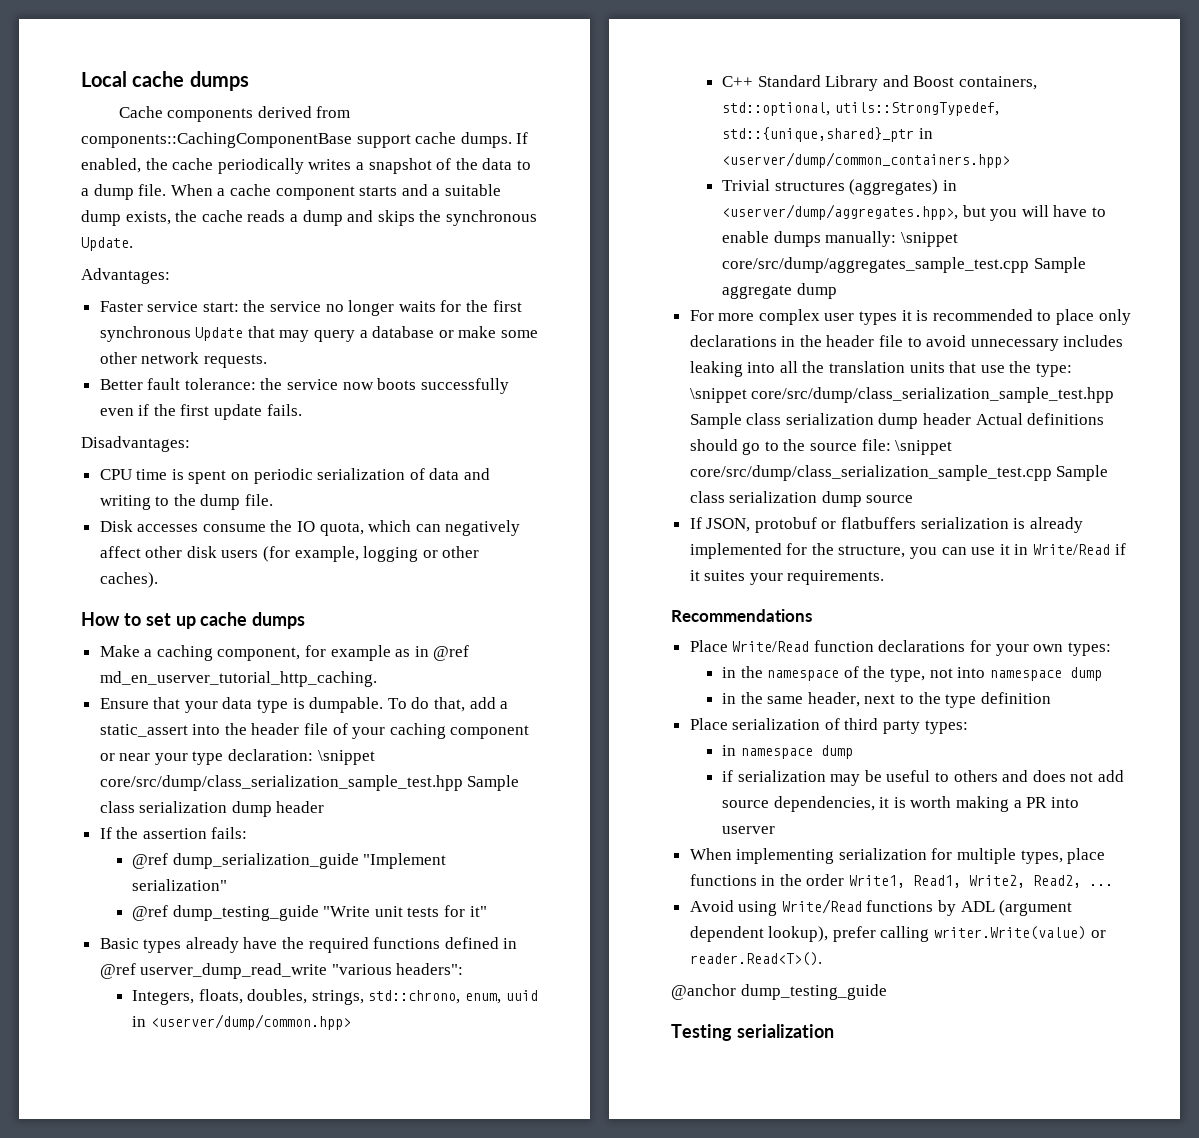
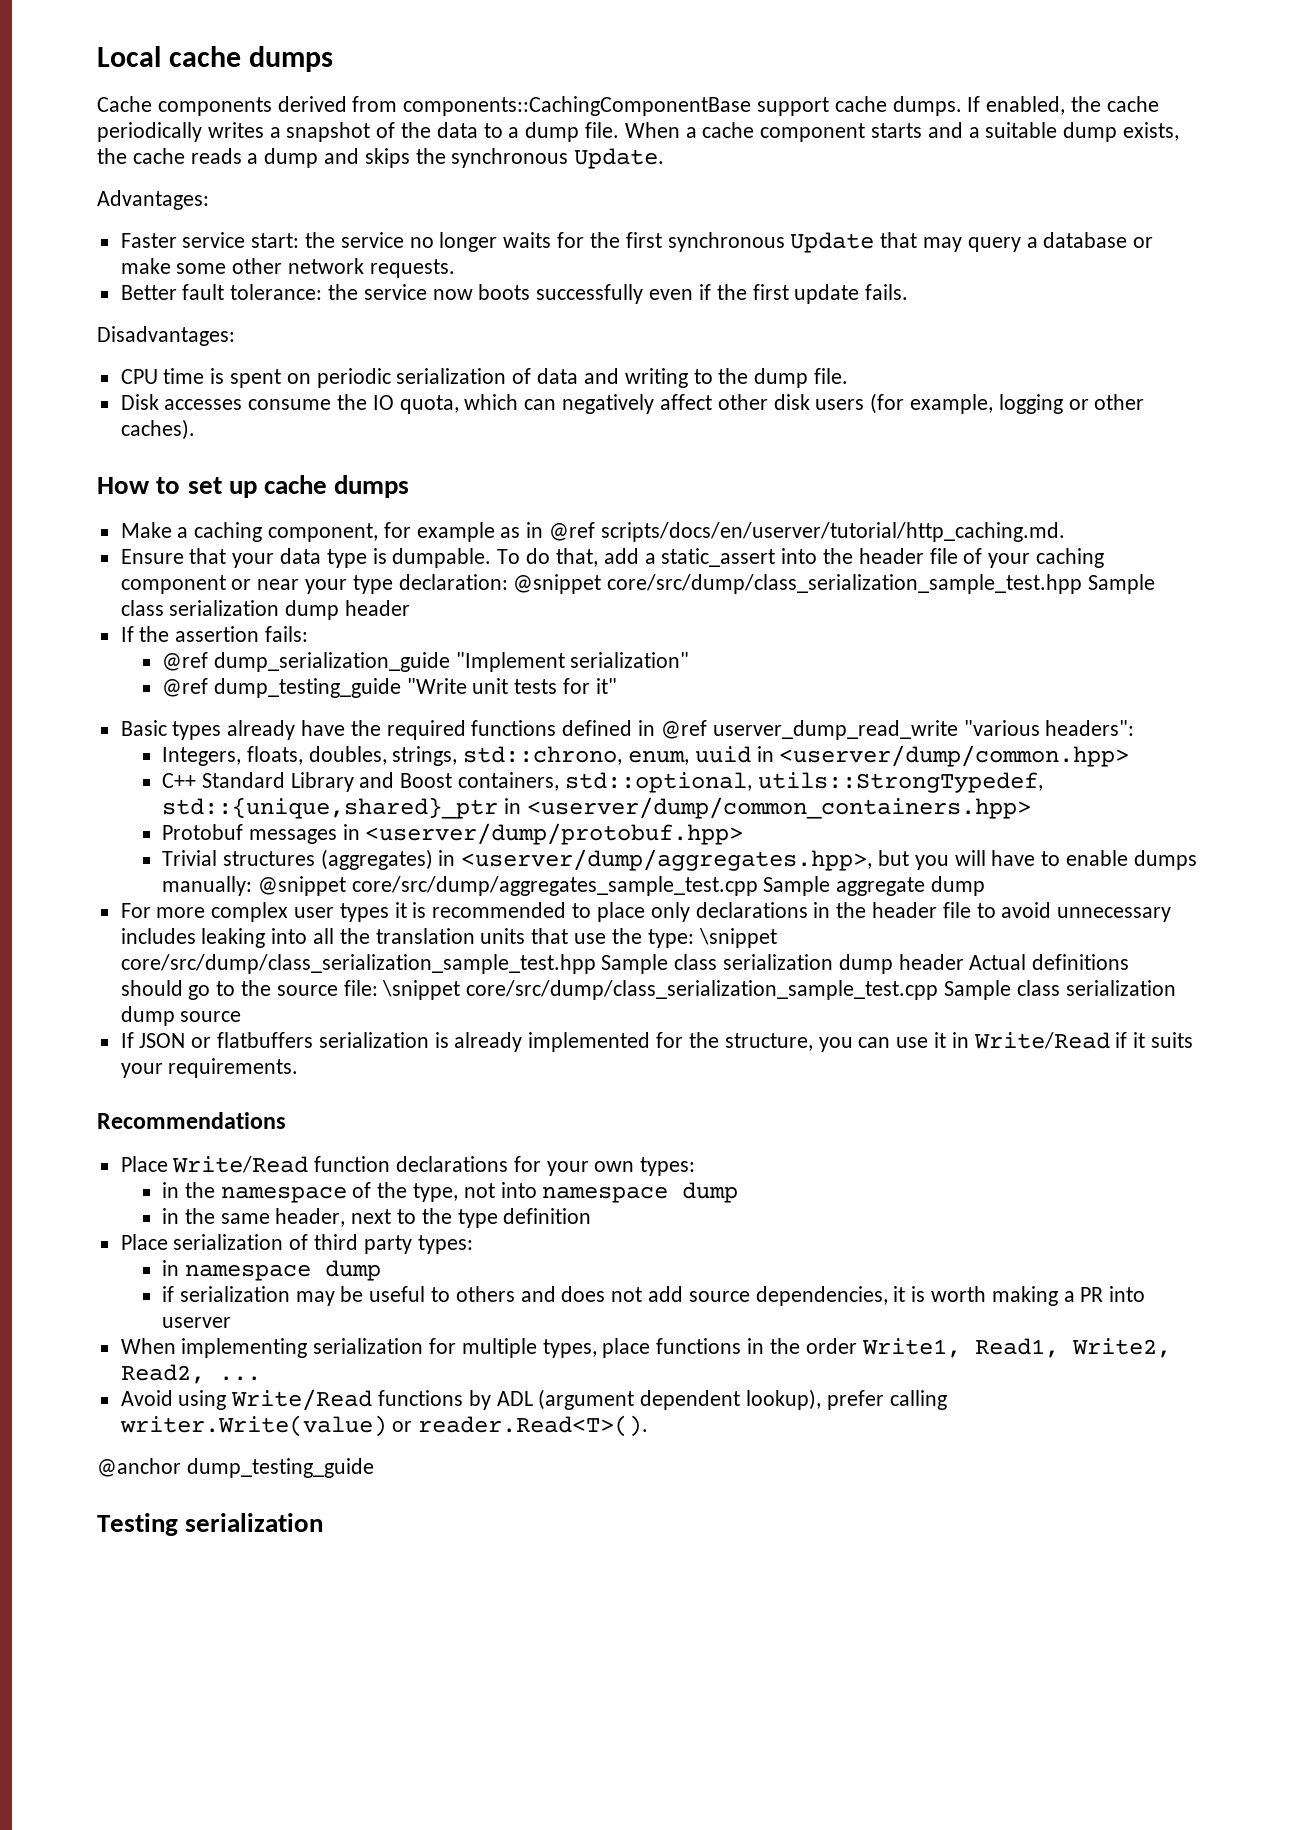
- Make a caching component, for example as in @ref md_en_userver_tutorial_http_caching.
+ Make a caching component, for example as in @ref scripts/docs/en/userver/tutorial/http_caching.md.
- To do that, add a static_assert into the header file of your caching component or near your type declaration: \snippet core/src/dump/class_serialization_sample_test.hpp Sample class serialization dump header
+ To do that, add a static_assert into the header file of your caching component or near your type declaration: @snippet core/src/dump/class_serialization_sample_test.hpp Sample class serialization dump header
+ Protobuf messages in <userver/dump/protobuf.hpp>
- Trivial structures (aggregates) in <userver/dump/aggregates.hpp>, but you will have to enable dumps manually: \snippet core/src/dump/aggregates_sample_test.cpp Sample aggregate dump
+ Trivial structures (aggregates) in <userver/dump/aggregates.hpp>, but you will have to enable dumps manually: @snippet core/src/dump/aggregates_sample_test.cpp Sample aggregate dump
- If JSON, protobuf or flatbuffers serialization is already implemented for the structure, you can use it in Write/Read if it suites your requirements.
+ If JSON or flatbuffers serialization is already implemented for the structure, you can use it in Write/Read if it suits your requirements.

